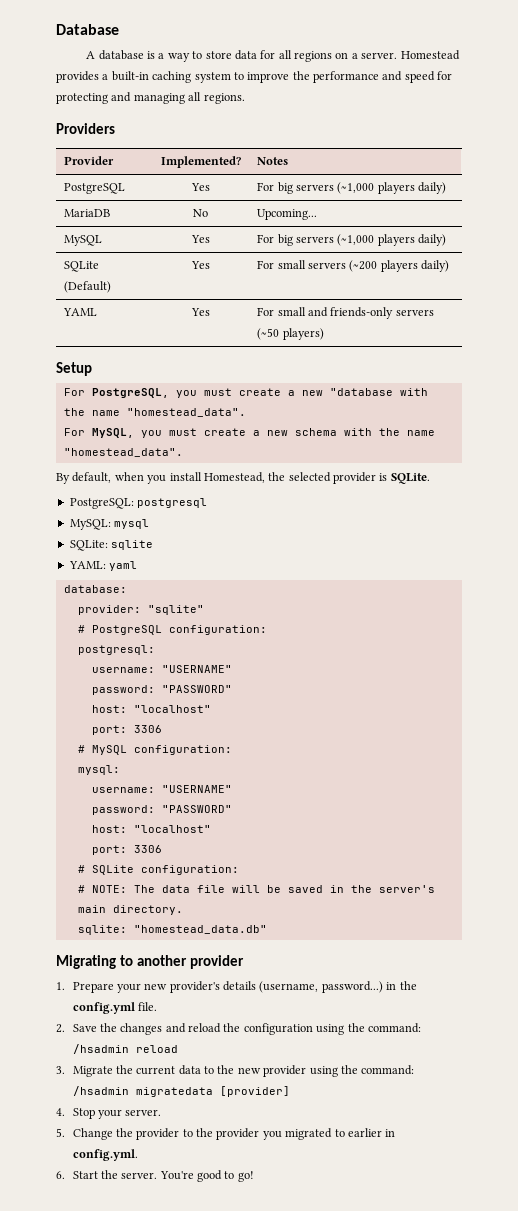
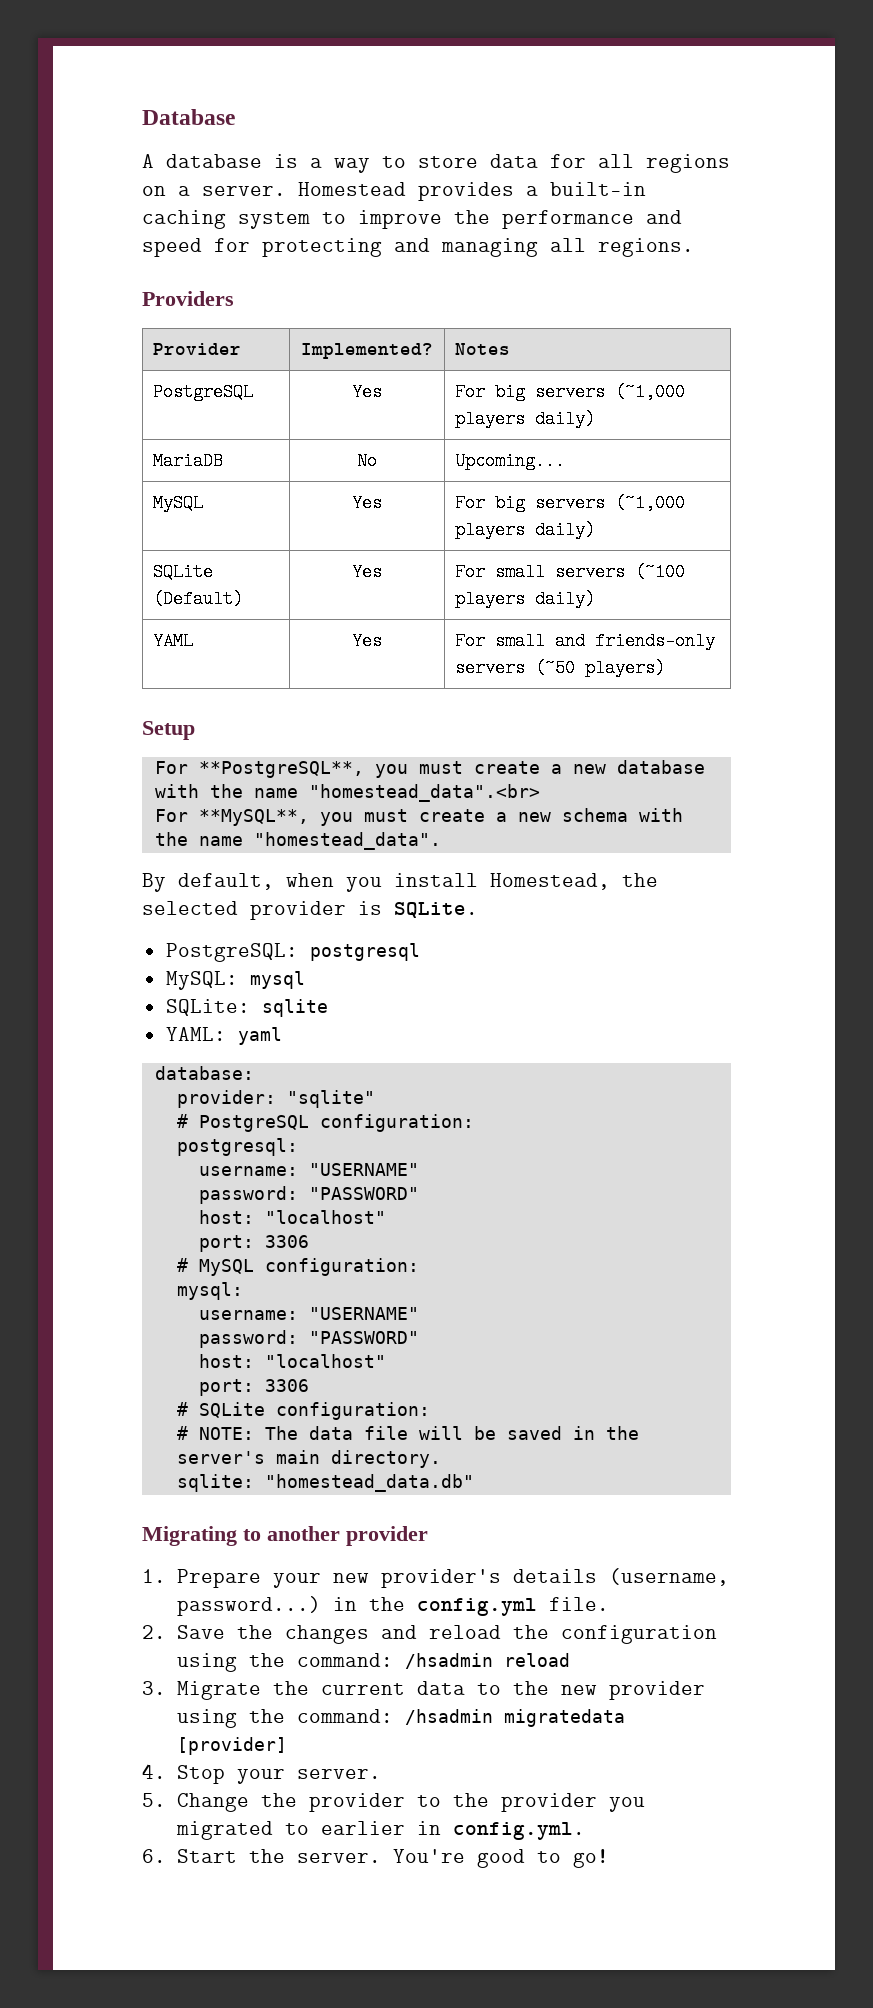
- SQLite (Default) | Yes | For small servers (~200 players daily)
+ SQLite (Default) | Yes | For small servers (~100 players daily)
- For PostgreSQL, you must create a new "database with the name "homestead_data".
- For MySQL, you must create a new schema with the name "homestead_data".
+ For **PostgreSQL**, you must create a new database with the name "homestead_data".<br>
+ For **MySQL**, you must create a new schema with the name "homestead_data".

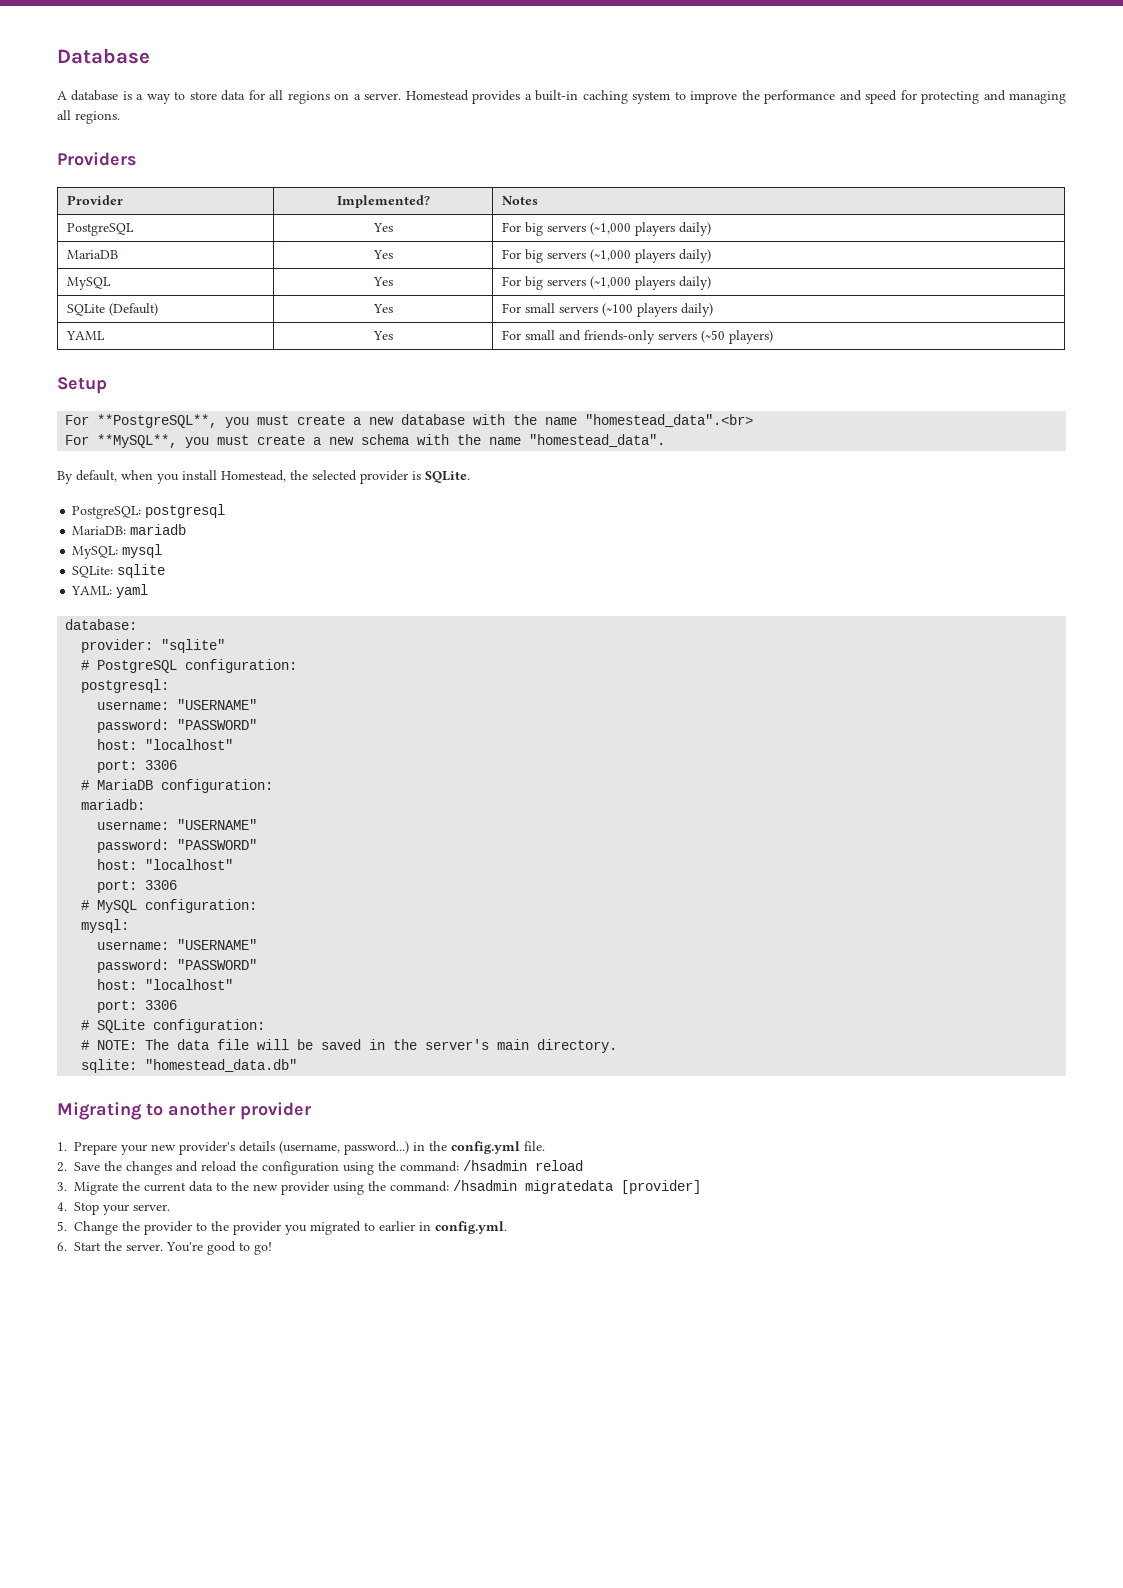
- MariaDB | No | Upcoming...
+ MariaDB | Yes | For big servers (~1,000 players daily)
+ MariaDB: mariadb
+ # MariaDB configuration:
+ mariadb:
+ username: "USERNAME"
+ password: "PASSWORD"
+ host: "localhost"
+ port: 3306

